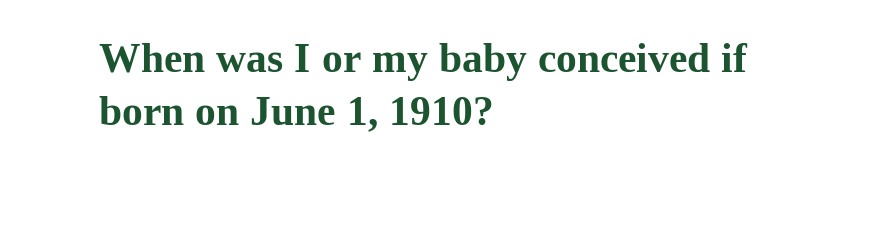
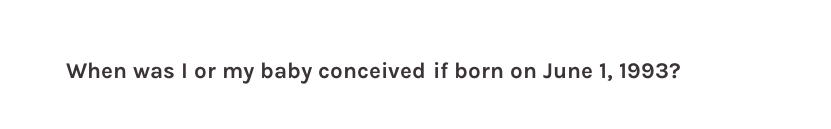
- When was I or my baby conceived if born on June 1, 1910?
+ When was I or my baby conceived if born on June 1, 1993?

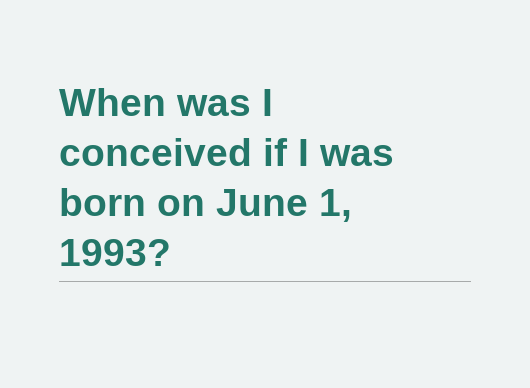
- When was I or my baby conceived if born on June 1, 1993?
+ When was I conceived if I was born on June 1, 1993?

